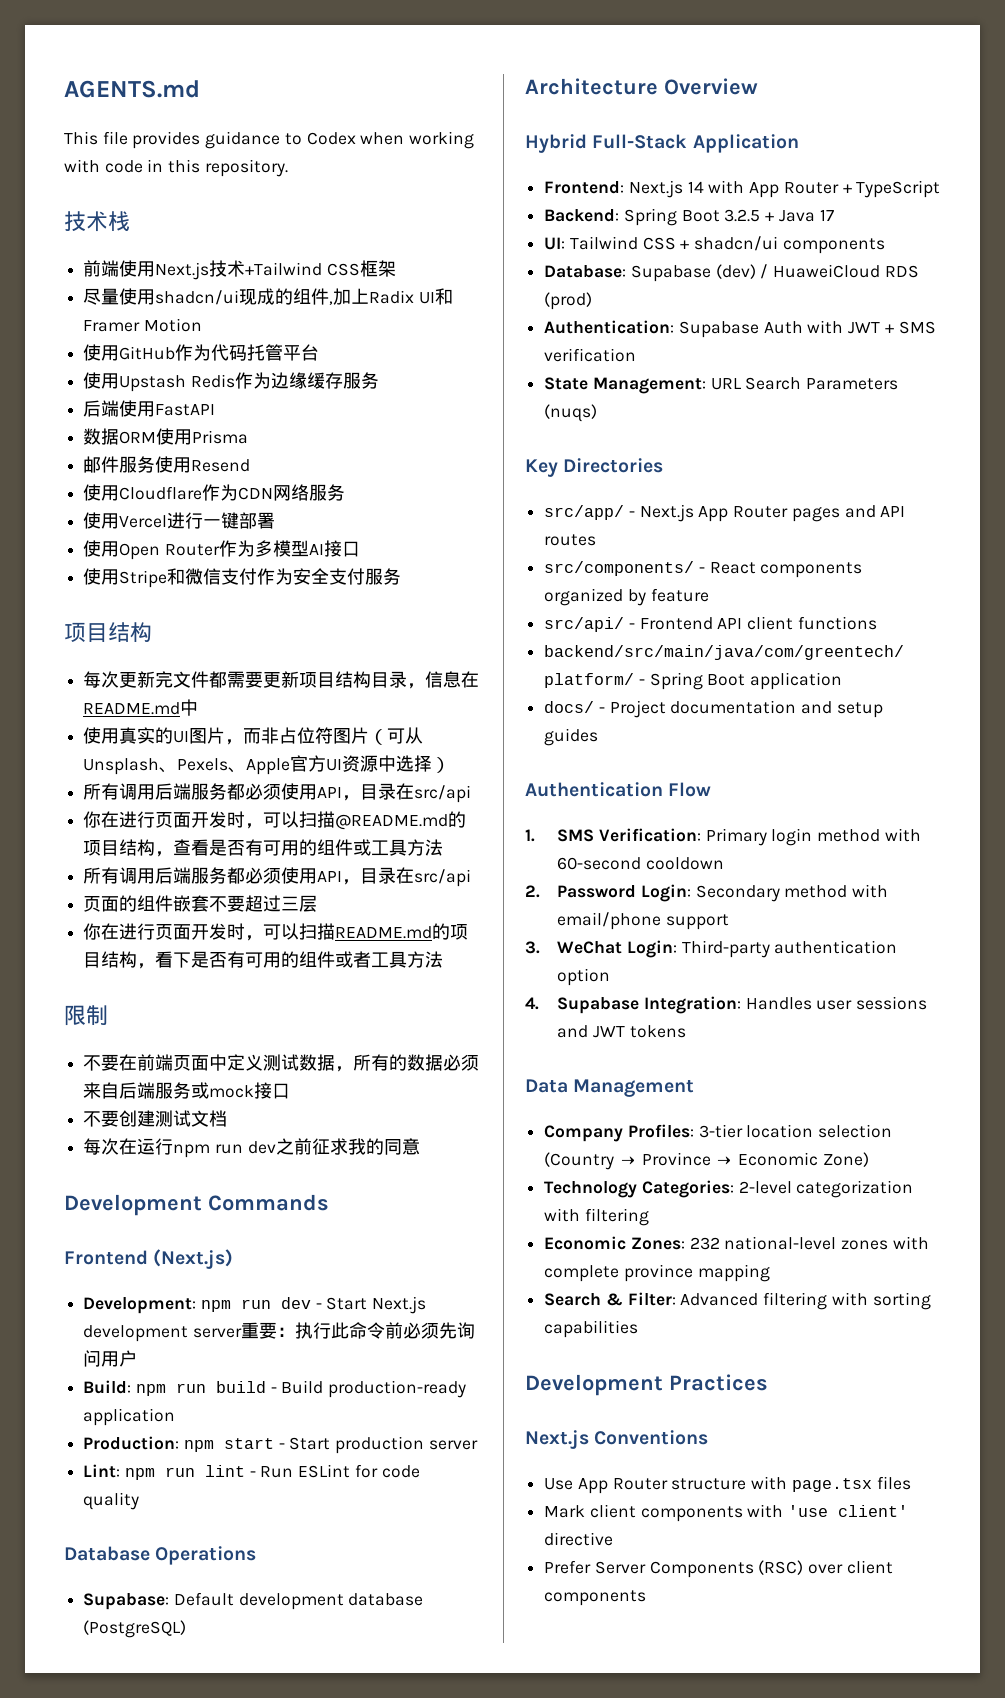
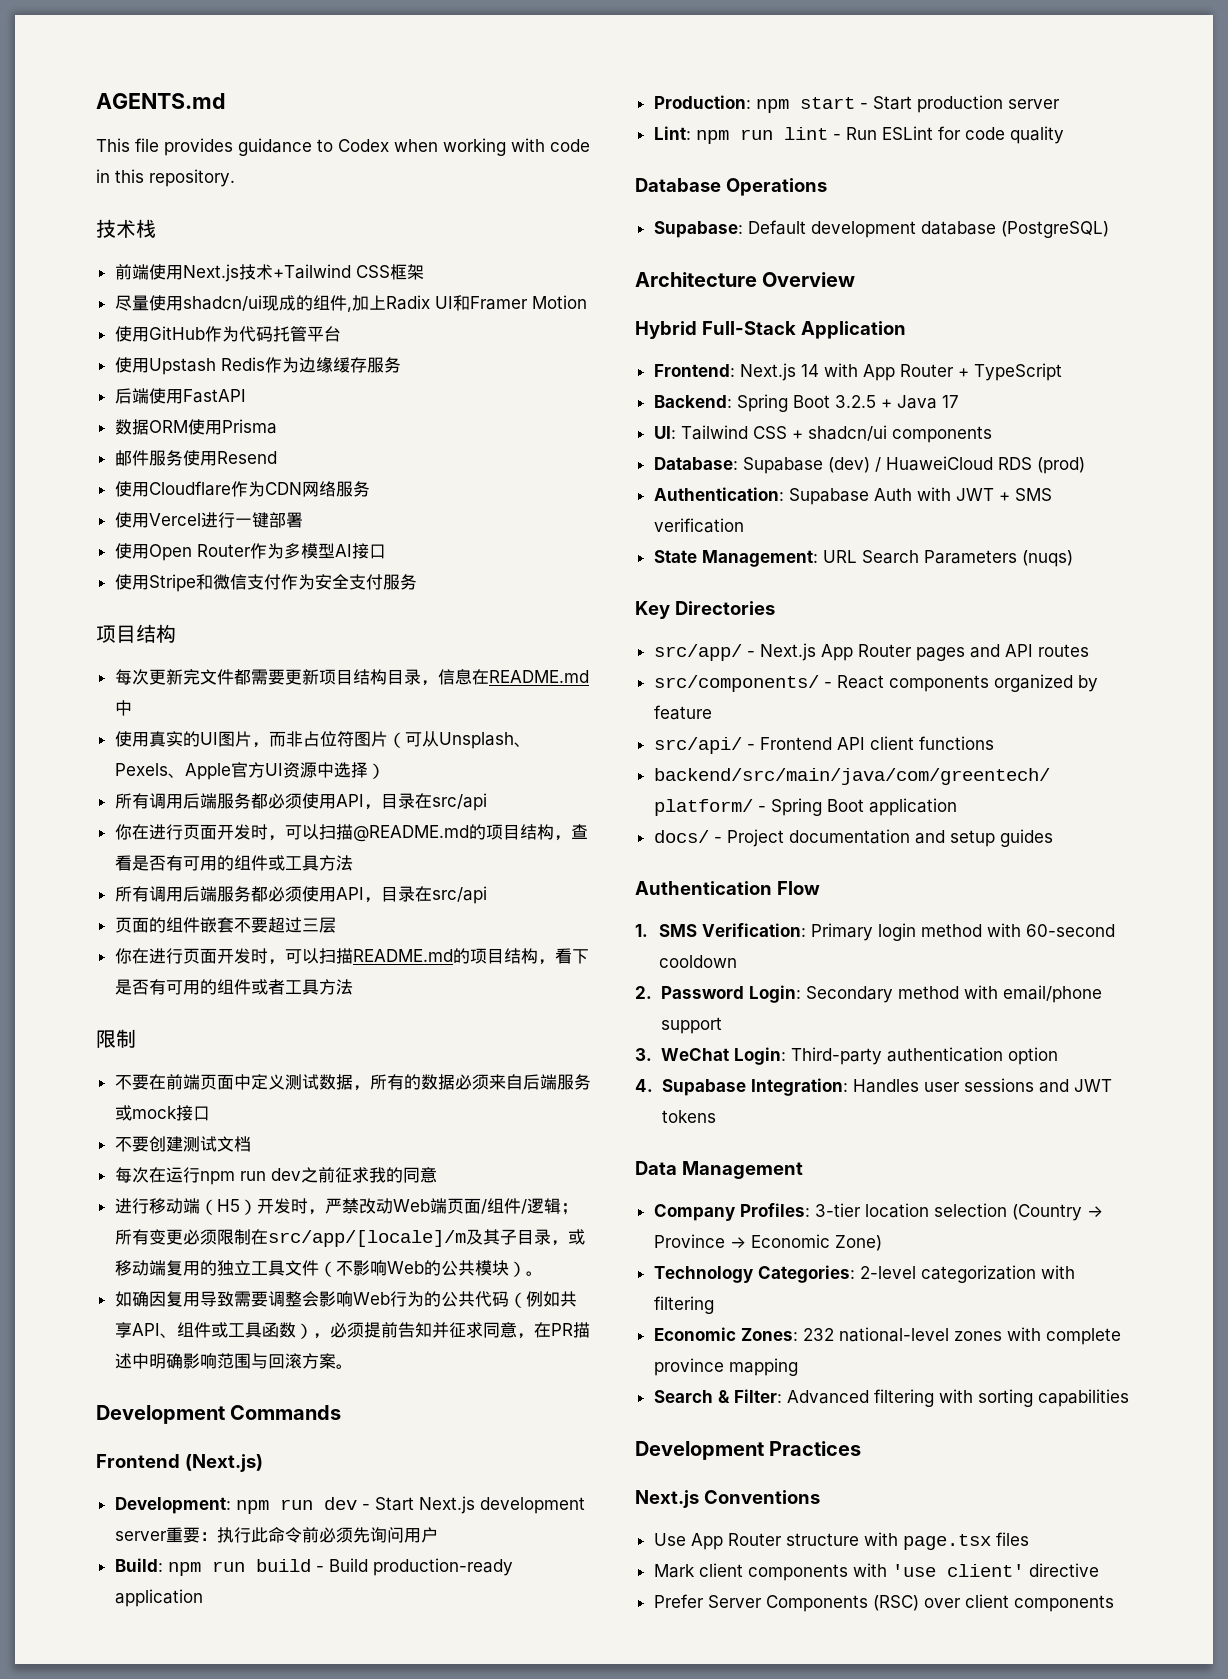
+ 进行移动端（H5）开发时，严禁改动Web端页面/组件/逻辑；所有变更必须限制在src/app/[locale]/m及其子目录，或移动端复用的独立工具文件（不影响Web的公共模块）。
+ 如确因复用导致需要调整会影响Web行为的公共代码（例如共享API、组件或工具函数），必须提前告知并征求同意，在PR描述中明确影响范围与回滚方案。

